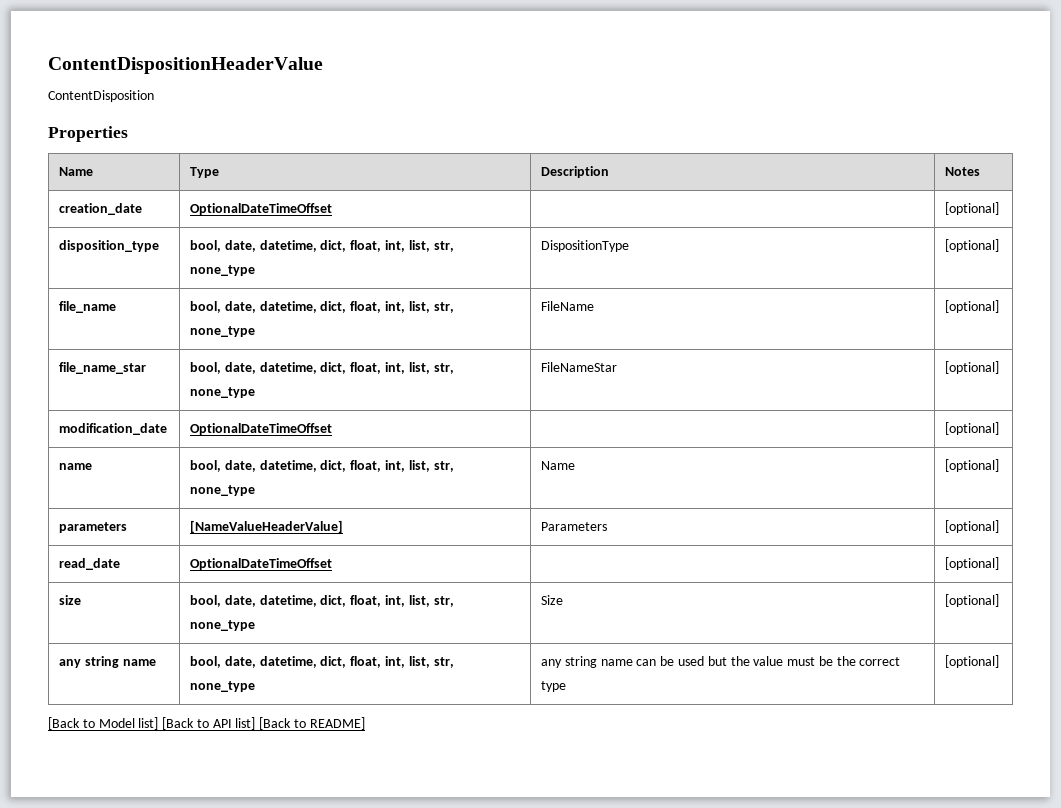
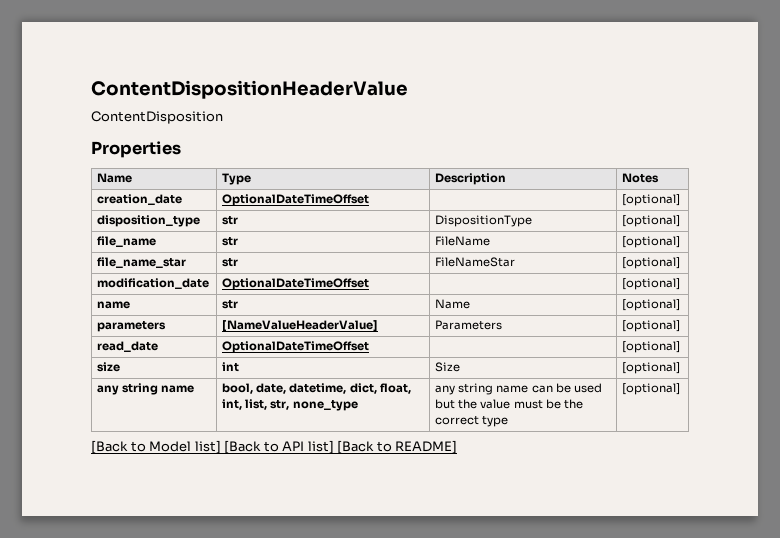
- disposition_type | bool, date, datetime, dict, float, int, list, str, none_type | DispositionType | [optional]
- file_name | bool, date, datetime, dict, float, int, list, str, none_type | FileName | [optional]
- file_name_star | bool, date, datetime, dict, float, int, list, str, none_type | FileNameStar | [optional]
+ disposition_type | str | DispositionType | [optional]
+ file_name | str | FileName | [optional]
+ file_name_star | str | FileNameStar | [optional]
- name | bool, date, datetime, dict, float, int, list, str, none_type | Name | [optional]
+ name | str | Name | [optional]
- size | bool, date, datetime, dict, float, int, list, str, none_type | Size | [optional]
+ size | int | Size | [optional]

